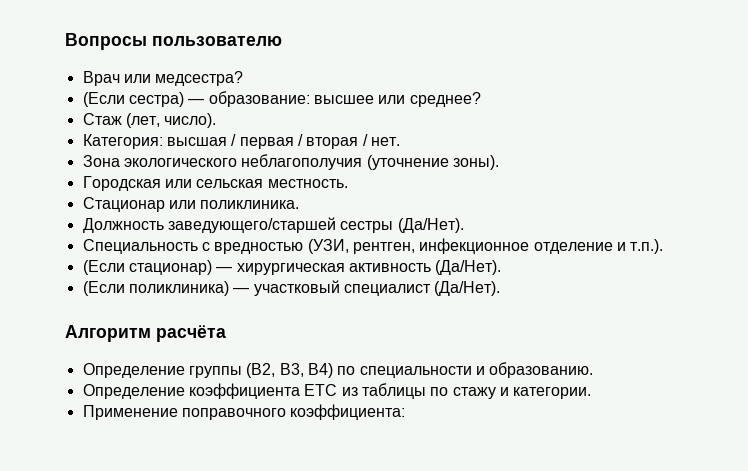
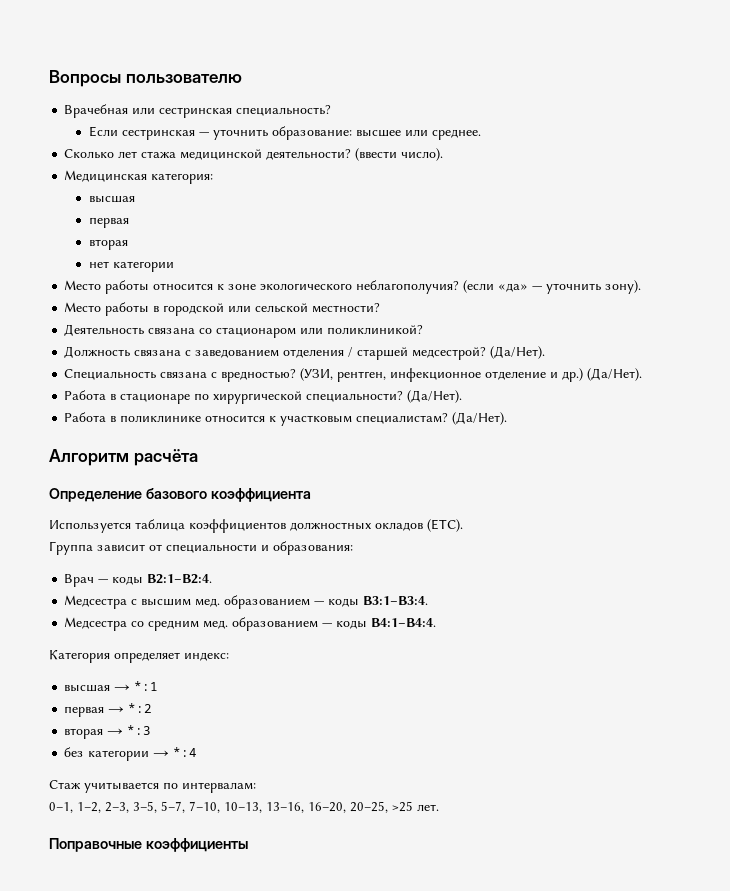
- Врач или медсестра?
- (Если сестра) — образование: высшее или среднее?
- Стаж (лет, число).
+ Врачебная или сестринская специальность?
+ Если сестринская — уточнить образование: высшее или среднее.
+ Сколько лет стажа медицинской деятельности? (ввести число).
- Категория: высшая / первая / вторая / нет.
- Зона экологического неблагополучия (уточнение зоны).
- Городская или сельская местность.
- Стационар или поликлиника.
- Должность заведующего/старшей сестры (Да/Нет).
+ Медицинская категория:
+ высшая
+ первая
+ вторая
+ нет категории
+ Место работы относится к зоне экологического неблагополучия? (если «да» — уточнить зону).
+ Место работы в городской или сельской местности?
+ Деятельность связана со стационаром или поликлиникой?
+ Должность связана с заведованием отделения / старшей медсестрой? (Да/Нет).
- Специальность с вредностью (УЗИ, рентген, инфекционное отделение и т.п.).
- (Если стационар) — хирургическая активность (Да/Нет).
- (Если поликлиника) — участковый специалист (Да/Нет).
+ Специальность связана с вредностью? (УЗИ, рентген, инфекционное отделение и др.) (Да/Нет).
+ Работа в стационаре по хирургической специальности? (Да/Нет).
+ Работа в поликлинике относится к участковым специалистам? (Да/Нет).
  Алгоритм расчёта
- Определение группы (B2, B3, B4) по специальности и образованию.
- Определение коэффициента ЕТС из таблицы по стажу и категории.
- Применение поправочного коэффициента:
+ Определение базового коэффициента
+ Используется таблица коэффициентов должностных окладов (ЕТС).
+ Группа зависит от специальности и образования:
+ Врач — коды B2:1–B2:4.
+ Медсестра с высшим мед. образованием — коды B3:1–B3:4.
+ Медсестра со средним мед. образованием — коды B4:1–B4:4.
+ Категория определяет индекс:
+ высшая → *:1
+ первая → *:2
+ вторая → *:3
+ без категории → *:4
+ Стаж учитывается по интервалам:
+ 0–1, 1–2, 2–3, 3–5, 5–7, 7–10, 10–13, 13–16, 16–20, 20–25, >25 лет.
+ Поправочные коэффициенты

